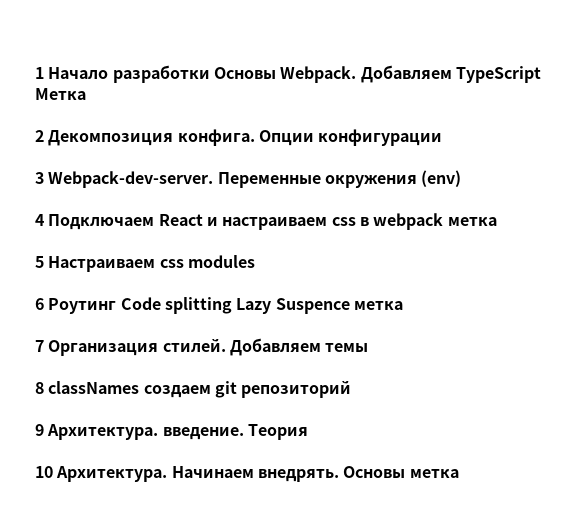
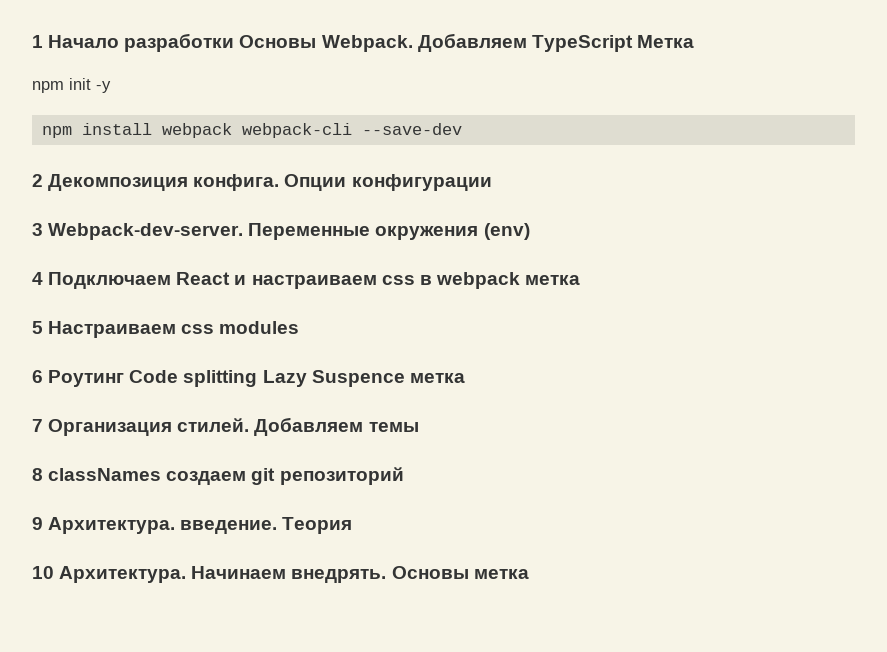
+ npm init -y
+ npm install webpack webpack-cli --save-dev

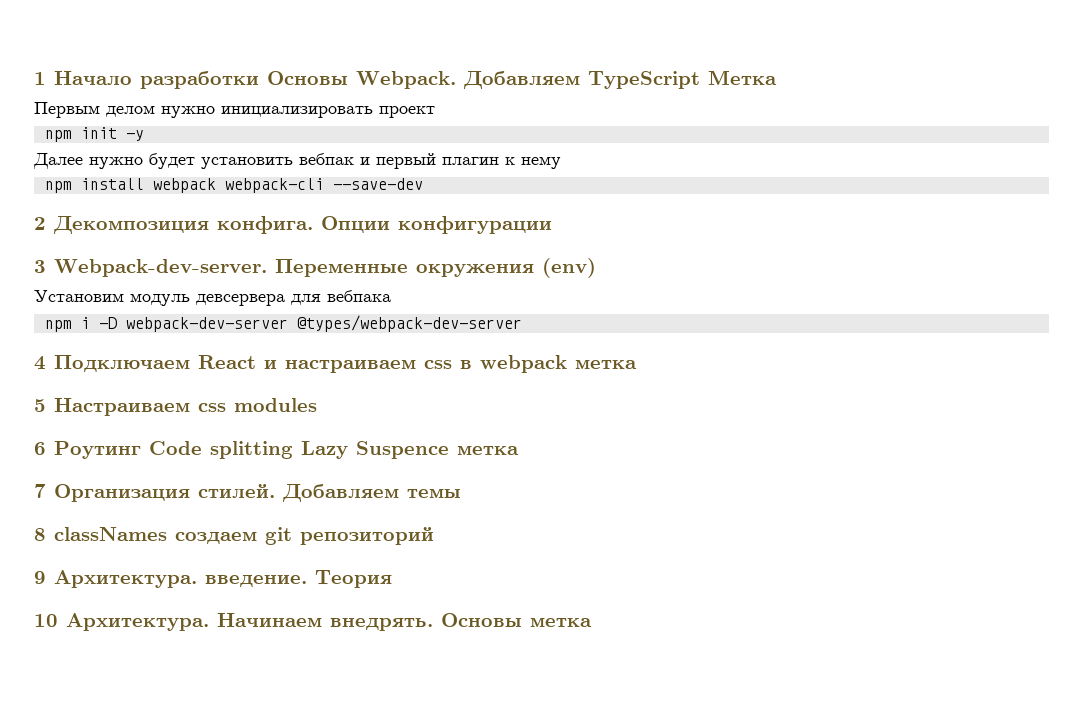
+ Первым делом нужно инициализировать проект
  npm init -y
+ Далее нужно будет установить вебпак и первый плагин к нему
+ Установим модуль девсервера для вебпака
+ npm i -D webpack-dev-server @types/webpack-dev-server

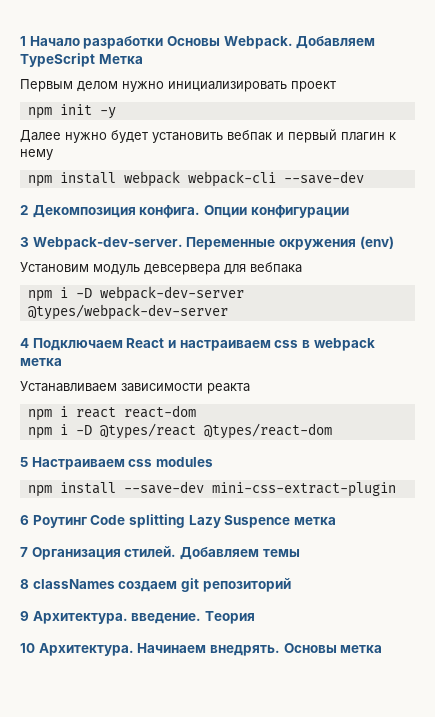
+ Устанавливаем зависимости реакта
+ npm i react react-dom
+ npm i -D @types/react @types/react-dom
+ npm install --save-dev mini-css-extract-plugin

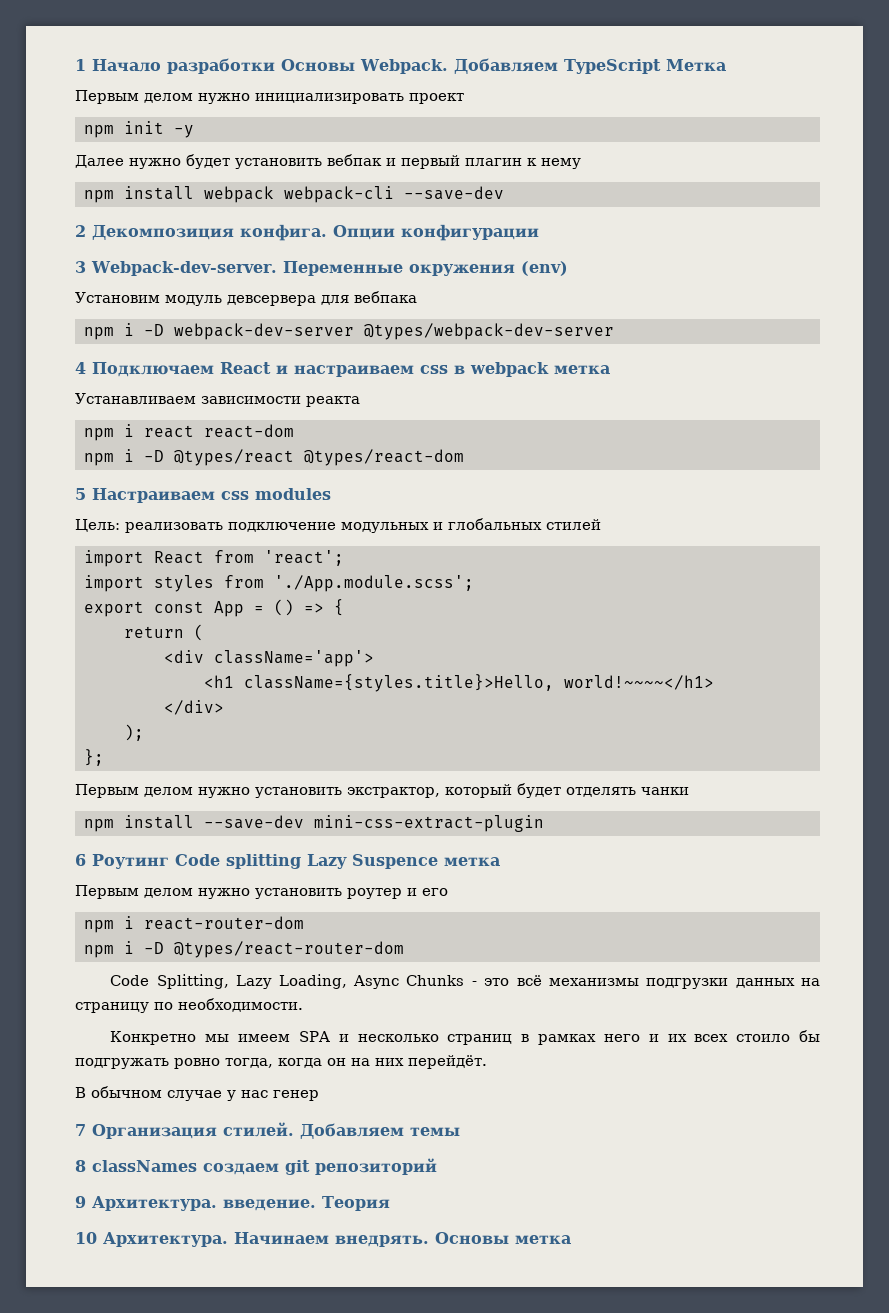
+ Цель: реализовать подключение модульных и глобальных стилей
+ import React from 'react';
+ import styles from './App.module.scss';
+ export const App = () => {
+ return (
+ <div className='app'>
+ <h1 className={styles.title}>Hello, world!~~~~</h1>
+ </div>
+ );
+ };
+ Первым делом нужно установить экстрактор, который будет отделять чанки
+ Первым делом нужно установить роутер и его
+ npm i react-router-dom
+ npm i -D @types/react-router-dom
+ Code Splitting, Lazy Loading, Async Chunks - это всё механизмы подгрузки данных на страницу по необходимости.
+ Конкретно мы имеем SPA и несколько страниц в рамках него и их всех стоило бы подгружать ровно тогда, когда он на них перейдёт.
+ В обычном случае у нас генер

